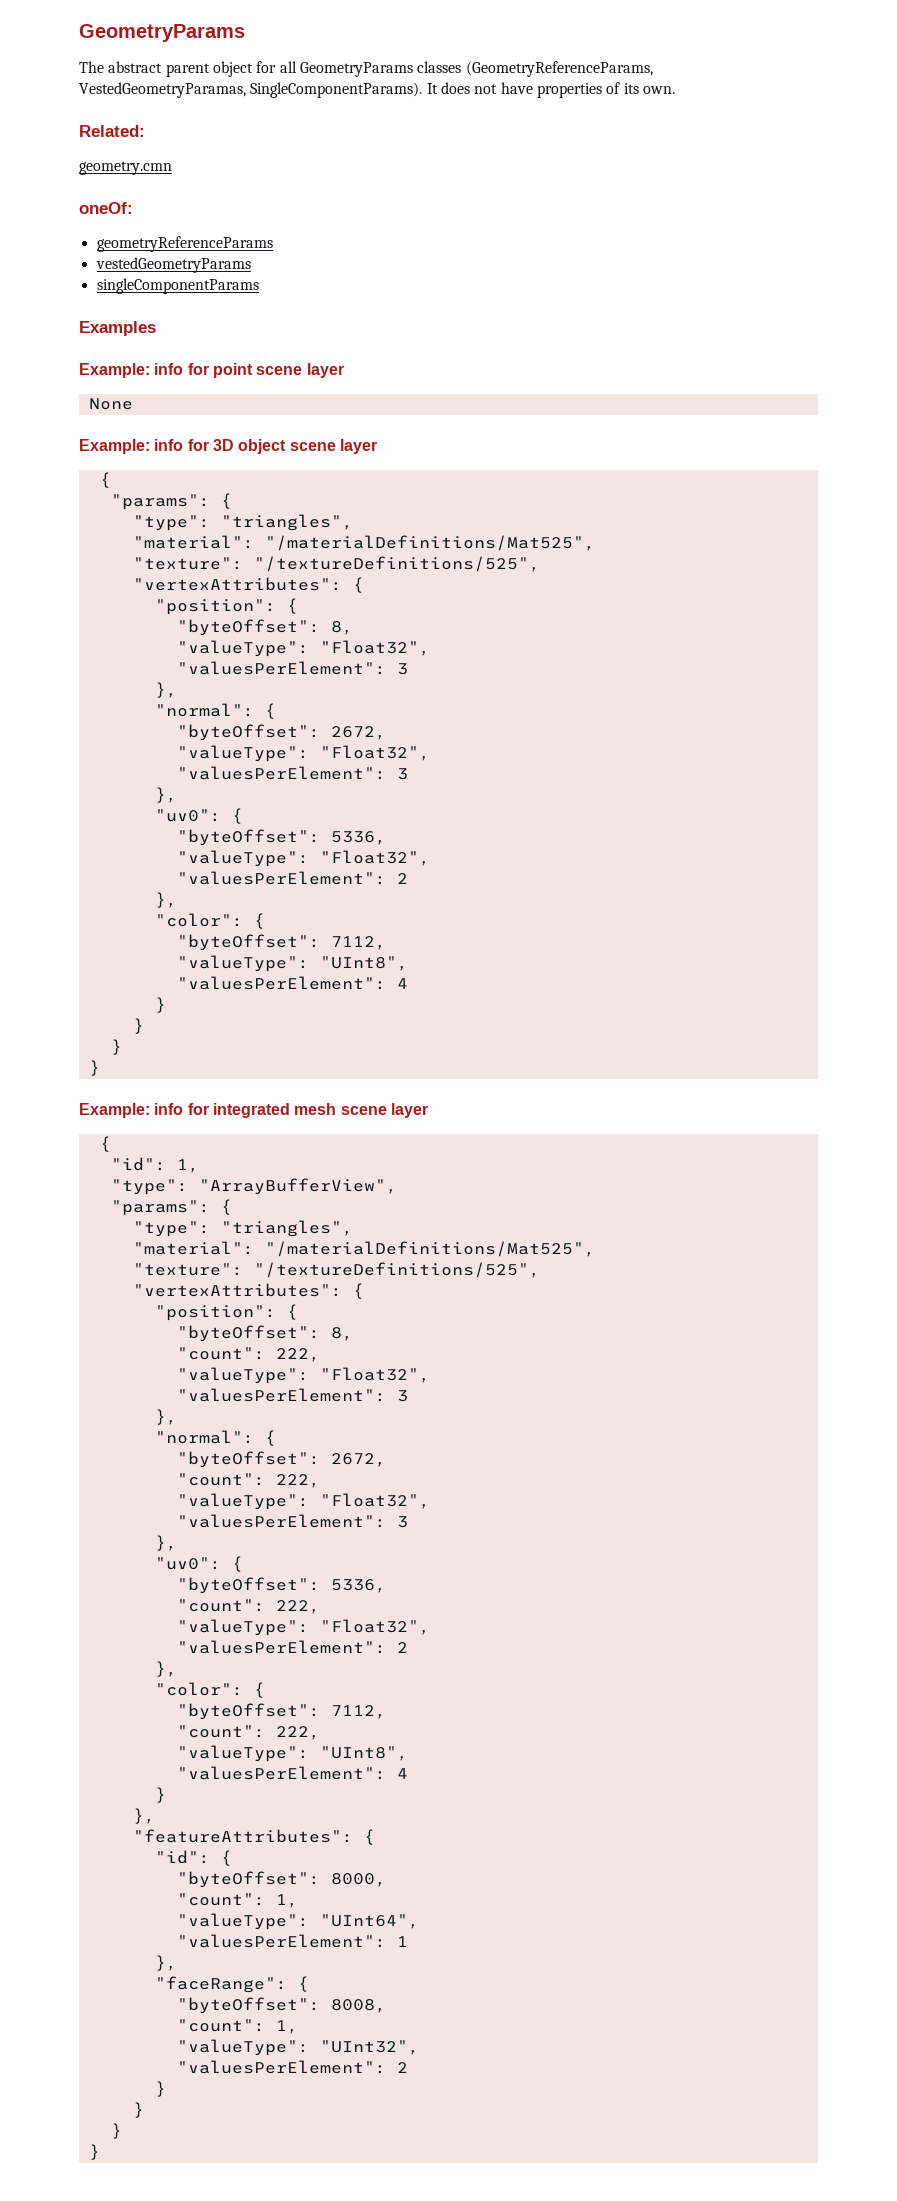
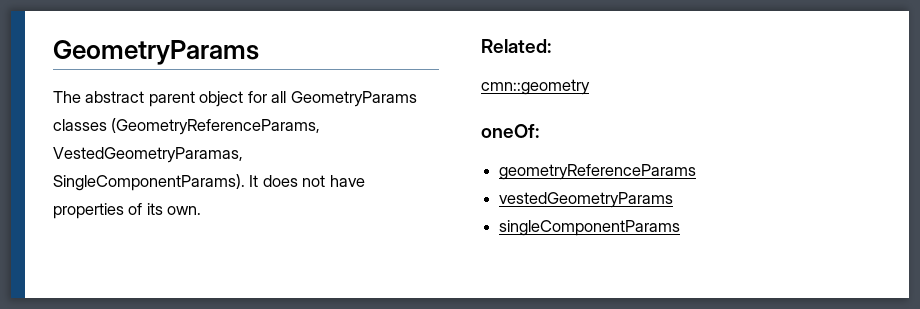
- geometry.cmn
+ cmn::geometry
- Examples
- Example: info for point scene layer
- None
- Example: info for 3D object scene layer
- {
- "params": {
- "type": "triangles",
- "material": "/materialDefinitions/Mat525",
- "texture": "/textureDefinitions/525",
- "vertexAttributes": {
- "position": {
- "byteOffset": 8,
- "valueType": "Float32",
- "valuesPerElement": 3
- },
- "normal": {
- "byteOffset": 2672,
- "valueType": "Float32",
- "valuesPerElement": 3
- },
- "uv0": {
- "byteOffset": 5336,
- "valueType": "Float32",
- "valuesPerElement": 2
- },
- "color": {
- "byteOffset": 7112,
- "valueType": "UInt8",
- "valuesPerElement": 4
- }
- }
- }
- }
- Example: info for integrated mesh scene layer
- {
- "id": 1,
- "type": "ArrayBufferView",
- "params": {
- "type": "triangles",
- "material": "/materialDefinitions/Mat525",
- "texture": "/textureDefinitions/525",
- "vertexAttributes": {
- "position": {
- "byteOffset": 8,
- "count": 222,
- "valueType": "Float32",
- "valuesPerElement": 3
- },
- "normal": {
- "byteOffset": 2672,
- "count": 222,
- "valueType": "Float32",
- "valuesPerElement": 3
- },
- "uv0": {
- "byteOffset": 5336,
- "count": 222,
- "valueType": "Float32",
- "valuesPerElement": 2
- },
- "color": {
- "byteOffset": 7112,
- "count": 222,
- "valueType": "UInt8",
- "valuesPerElement": 4
- }
- },
- "featureAttributes": {
- "id": {
- "byteOffset": 8000,
- "count": 1,
- "valueType": "UInt64",
- "valuesPerElement": 1
- },
- "faceRange": {
- "byteOffset": 8008,
- "count": 1,
- "valueType": "UInt32",
- "valuesPerElement": 2
- }
- }
- }
- }

